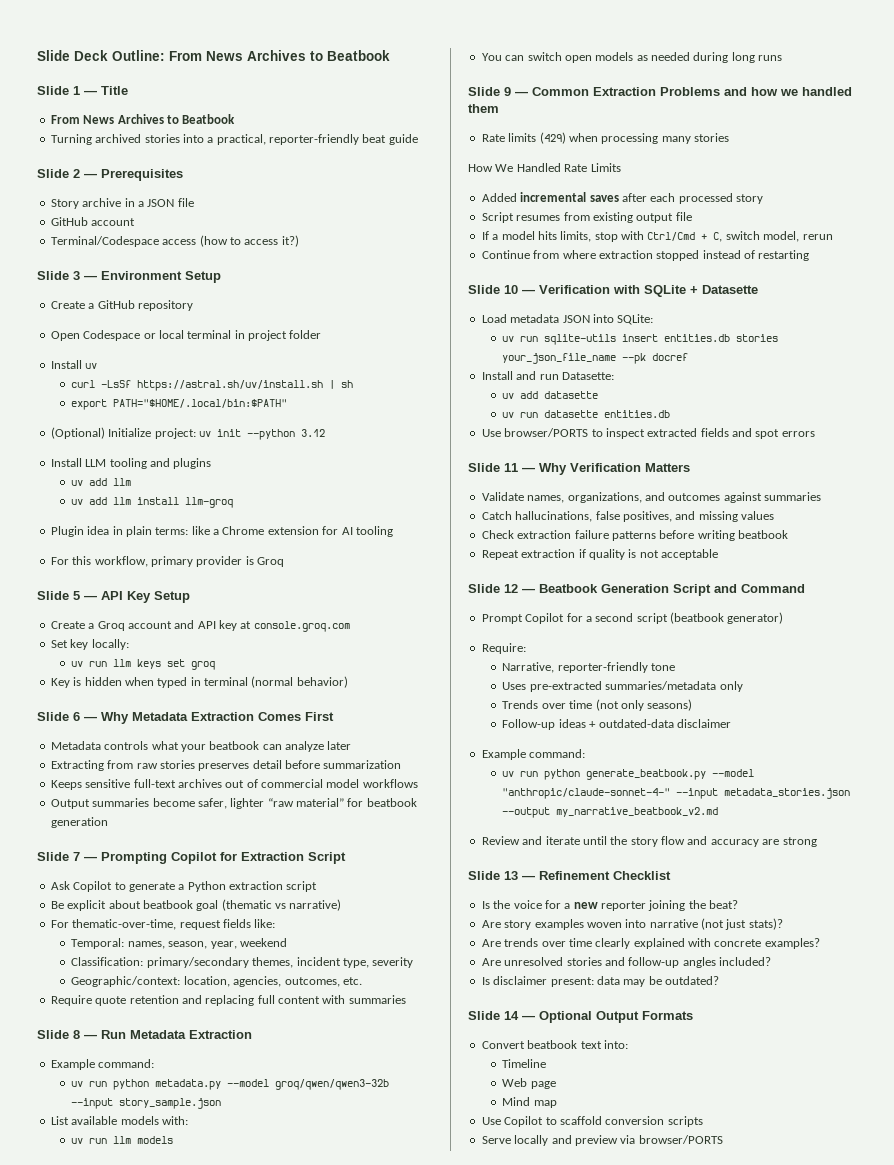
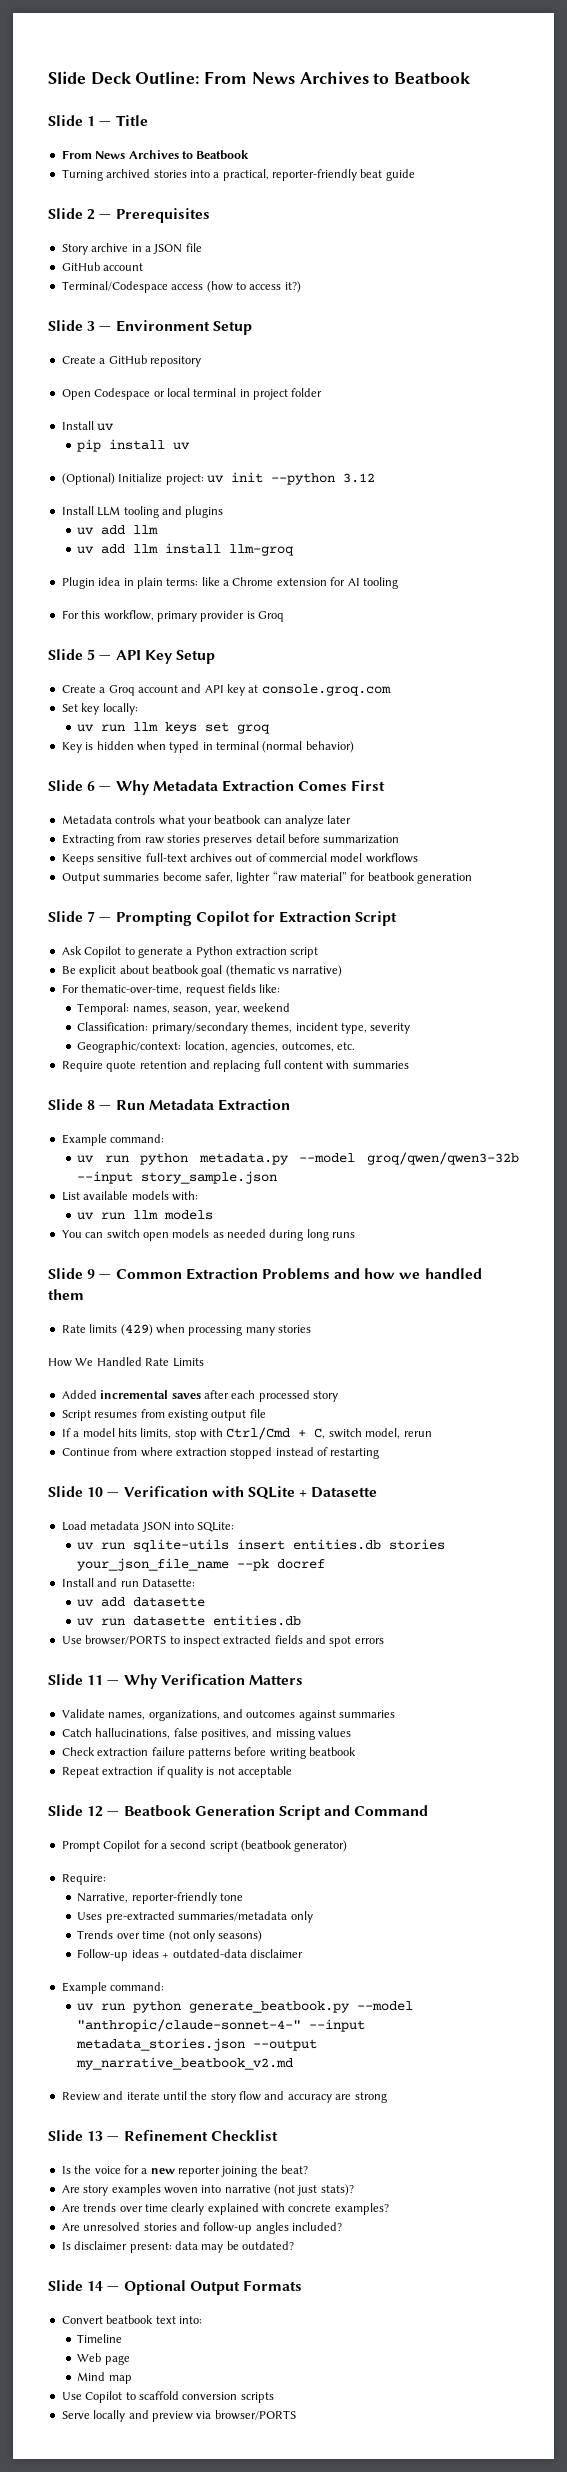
- curl -LsSf https://astral.sh/uv/install.sh | sh
- export PATH="$HOME/.local/bin:$PATH"
+ pip install uv

